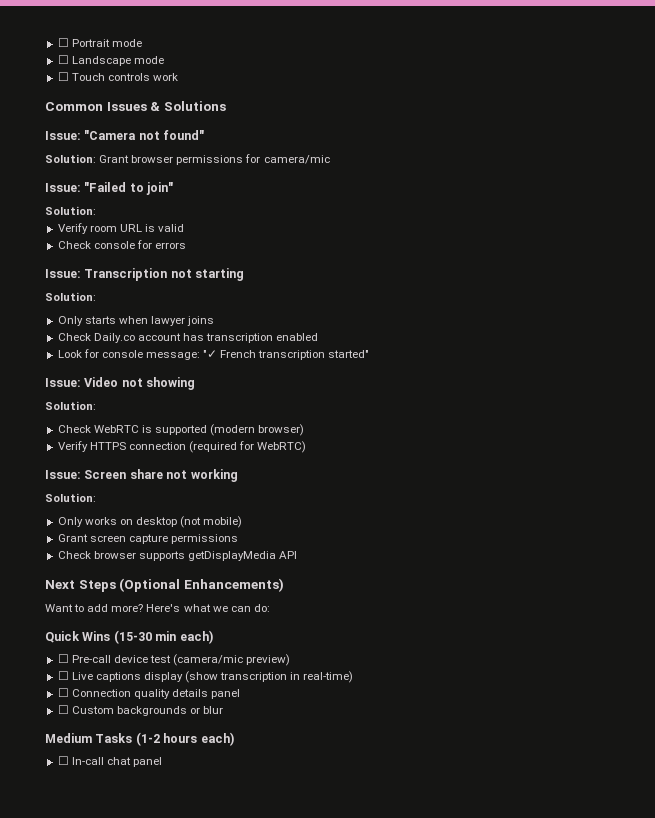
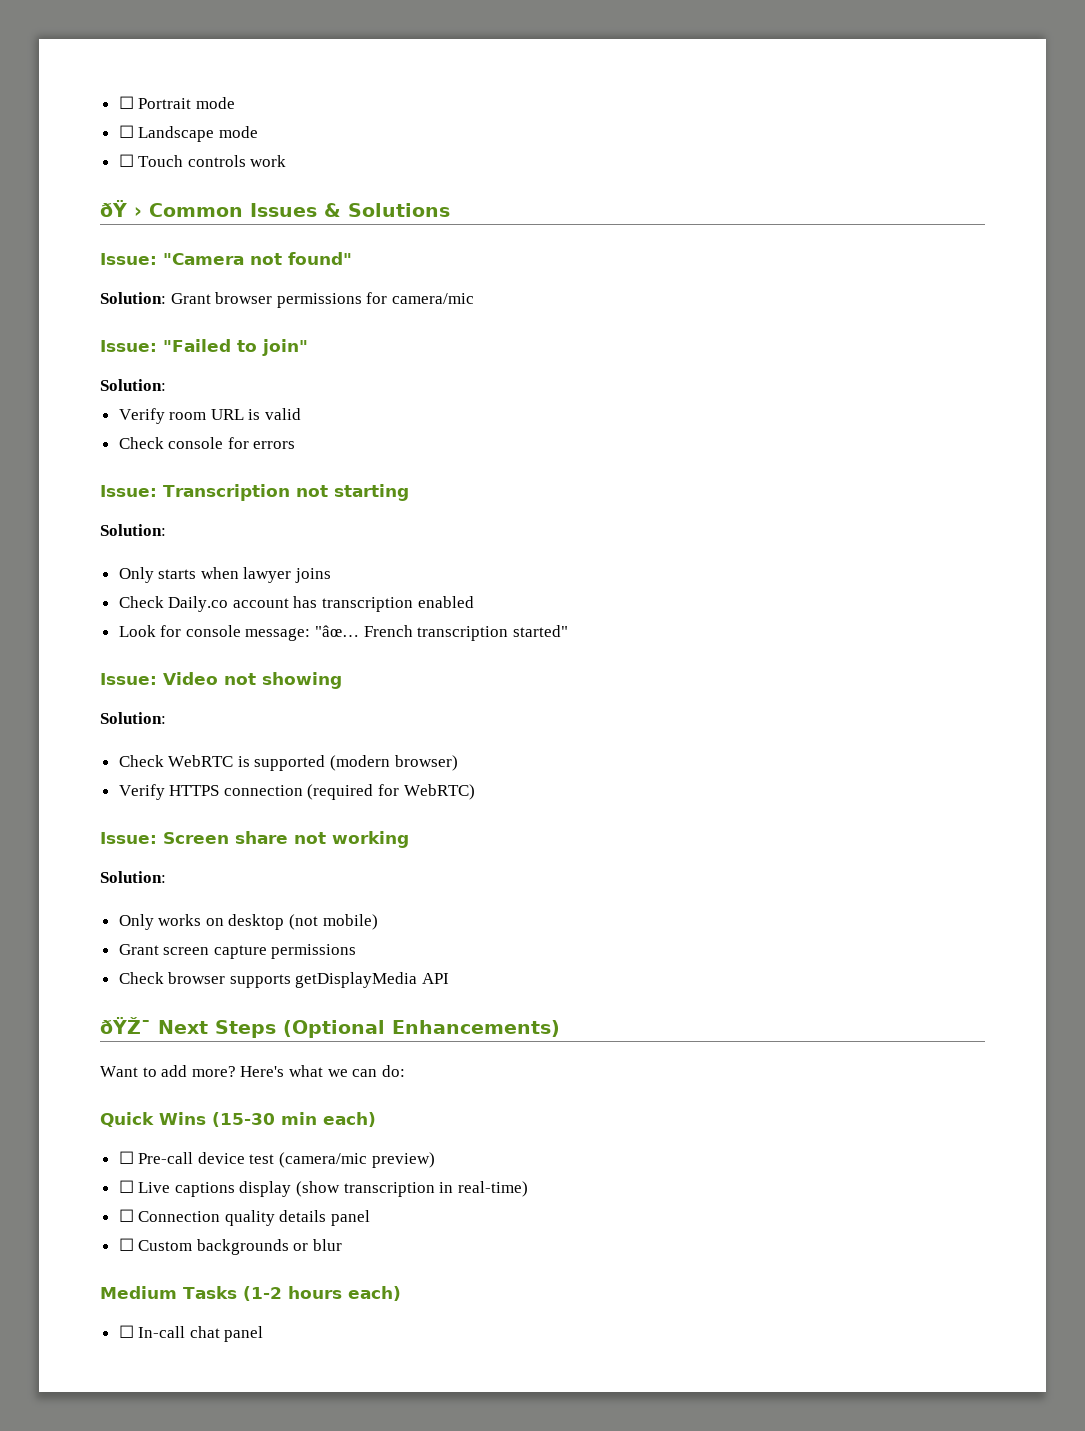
- Common Issues & Solutions
+ ðŸ › Common Issues & Solutions
- Look for console message: "✓ French transcription started"
+ Look for console message: "âœ… French transcription started"
- Next Steps (Optional Enhancements)
+ ðŸŽ¯ Next Steps (Optional Enhancements)

